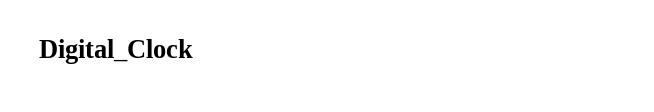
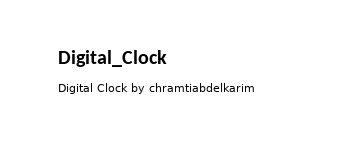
+ Digital Clock by chramtiabdelkarim

